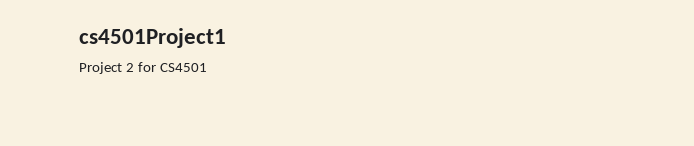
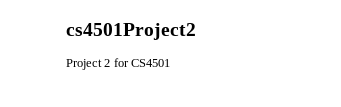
- cs4501Project1
+ cs4501Project2

